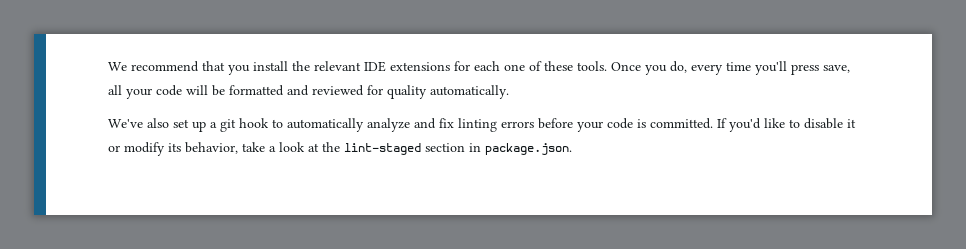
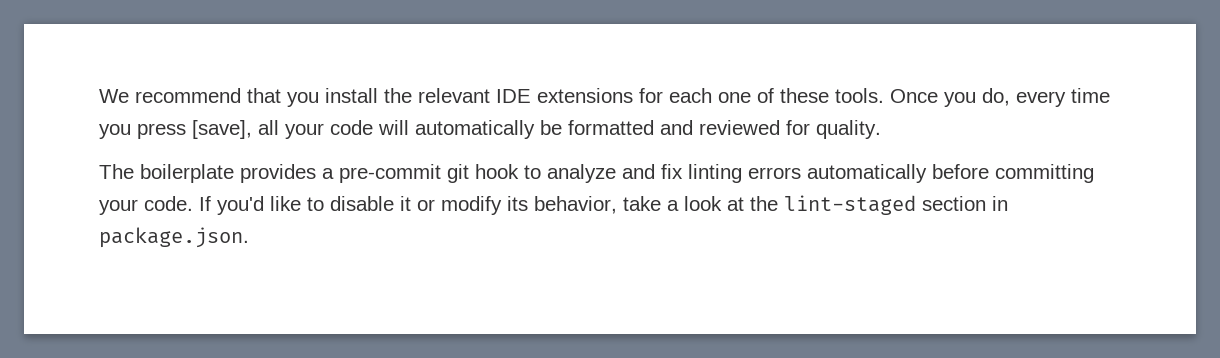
- Once you do, every time you'll press save, all your code will be formatted and reviewed for quality automatically.
- We've also set up a git hook to automatically analyze and fix linting errors before your code is committed.
+ Once you do, every time you press [save], all your code will automatically be formatted and reviewed for quality.
+ The boilerplate provides a pre-commit git hook to analyze and fix linting errors automatically before committing your code.

